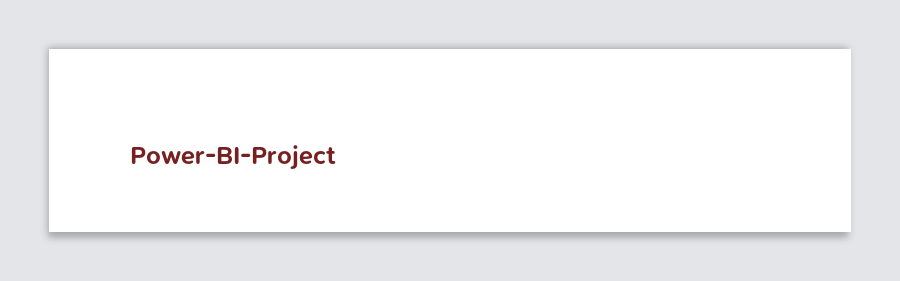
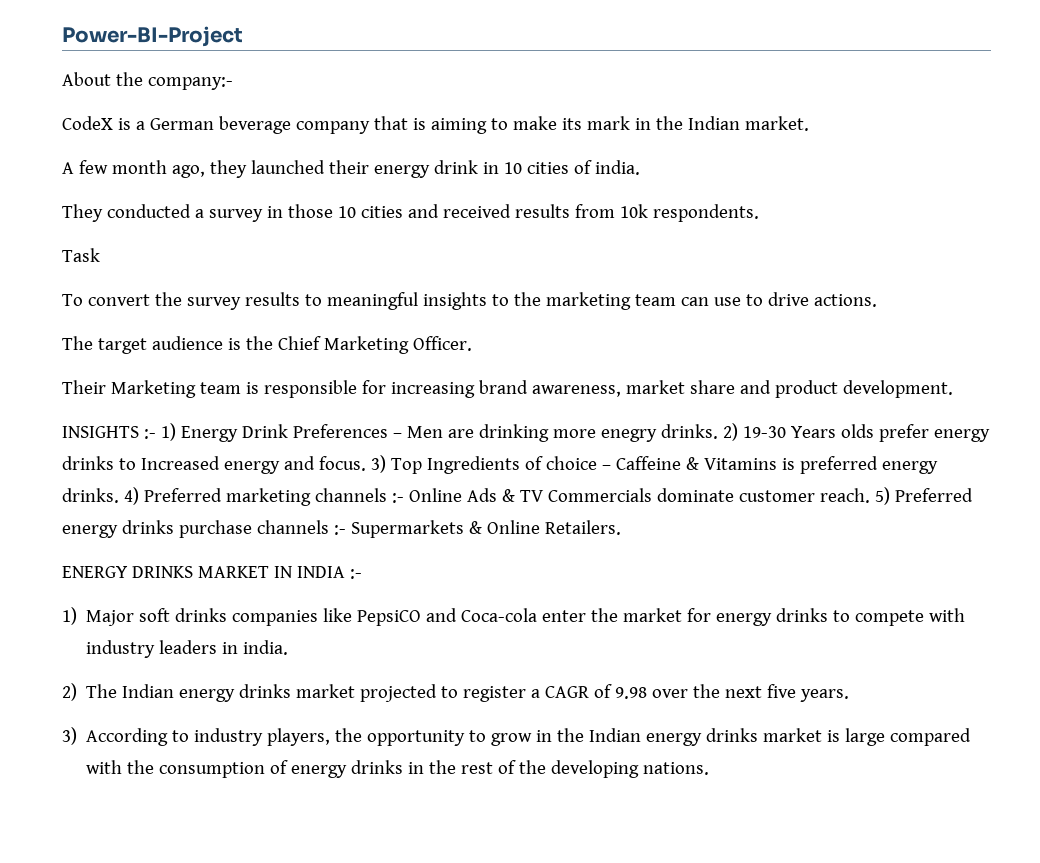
+ About the company:-
+ CodeX is a German beverage company that is aiming to make its mark in the Indian market.
+ A few month ago, they launched their energy drink in 10 cities of india.
+ They conducted a survey in those 10 cities and received results from 10k respondents.
+ Task
+ To convert the survey results to meaningful insights to the marketing team can use to drive actions.
+ The target audience is the Chief Marketing Officer.
+ Their Marketing team is responsible for increasing brand awareness, market share and product development.
+ INSIGHTS :- 1) Energy Drink Preferences – Men are drinking more enegry drinks. 2) 19-30 Years olds prefer energy drinks to Increased energy and focus. 3) Top Ingredients of choice – Caffeine & Vitamins is preferred energy drinks. 4) Preferred marketing channels :- Online Ads & TV Commercials dominate customer reach. 5) Preferred energy drinks purchase channels :- Supermarkets & Online Retailers.
+ ENERGY DRINKS MARKET IN INDIA :-
+ 1) Major soft drinks companies like PepsiCO and Coca-cola enter the market for energy drinks to compete with industry leaders in india.
+ 2) The Indian energy drinks market projected to register a CAGR of 9.98 over the next five years.
+ 3) According to industry players, the opportunity to grow in the Indian energy drinks market is large compared with the consumption of energy drinks in the rest of the developing nations.

